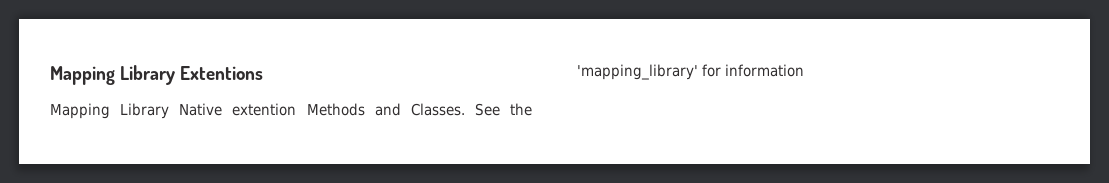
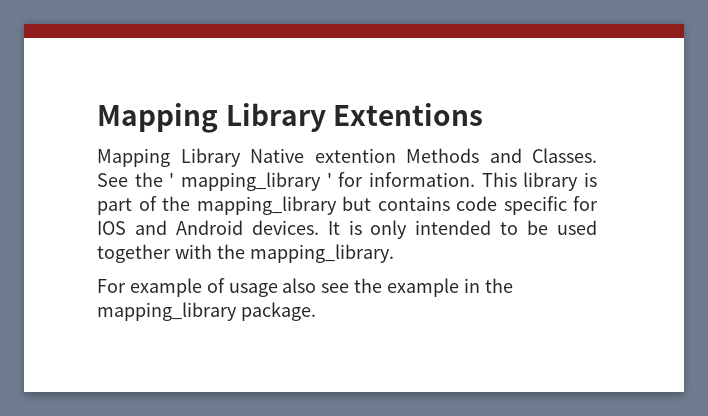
- See the 'mapping_library' for information
+ See the ' mapping_library ' for information. This library is part of the mapping_library but contains code specific for IOS and Android devices. It is only intended to be used together with the mapping_library.
+ For example of usage also see the example in the mapping_library package.

